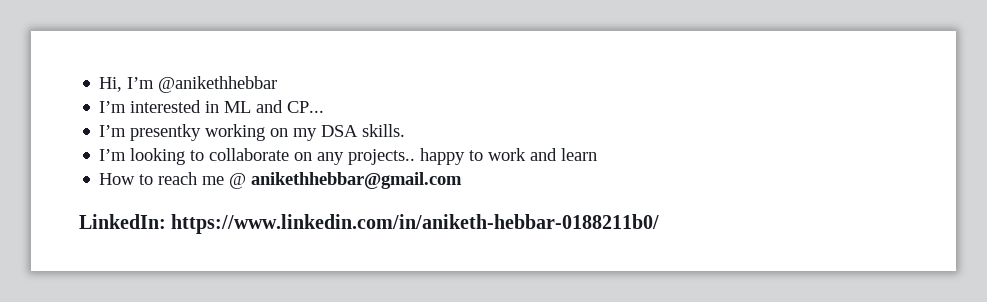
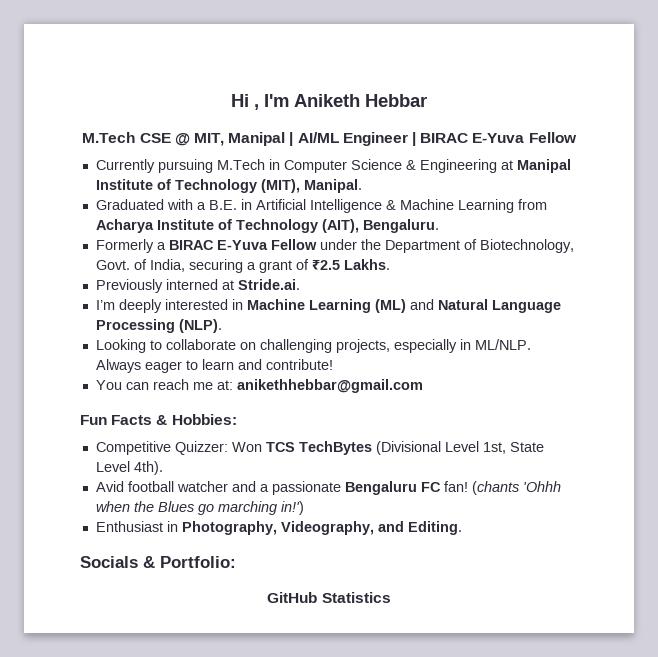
- Hi, I’m @anikethhebbar
- I’m interested in ML and CP...
- I’m presentky working on my DSA skills.
- I’m looking to collaborate on any projects.. happy to work and learn
- How to reach me @ anikethhebbar@gmail.com
+ Hi , I'm Aniketh Hebbar
+ M.Tech CSE @ MIT, Manipal | AI/ML Engineer | BIRAC E-Yuva Fellow
+ Currently pursuing M.Tech in Computer Science & Engineering at Manipal Institute of Technology (MIT), Manipal.
+ Graduated with a B.E. in Artificial Intelligence & Machine Learning from Acharya Institute of Technology (AIT), Bengaluru.
+ Formerly a BIRAC E-Yuva Fellow under the Department of Biotechnology, Govt. of India, securing a grant of ₹2.5 Lakhs.
+ Previously interned at Stride.ai.
+ I’m deeply interested in Machine Learning (ML) and Natural Language Processing (NLP).
+ Looking to collaborate on challenging projects, especially in ML/NLP. Always eager to learn and contribute!
+ You can reach me at: anikethhebbar@gmail.com
- LinkedIn: https://www.linkedin.com/in/aniketh-hebbar-0188211b0/
+ Fun Facts & Hobbies:
+ Competitive Quizzer: Won TCS TechBytes (Divisional Level 1st, State Level 4th).
+ Avid football watcher and a passionate Bengaluru FC fan! (chants 'Ohhh when the Blues go marching in!')
+ Enthusiast in Photography, Videography, and Editing.
+ Socials & Portfolio:
+ GitHub Statistics

